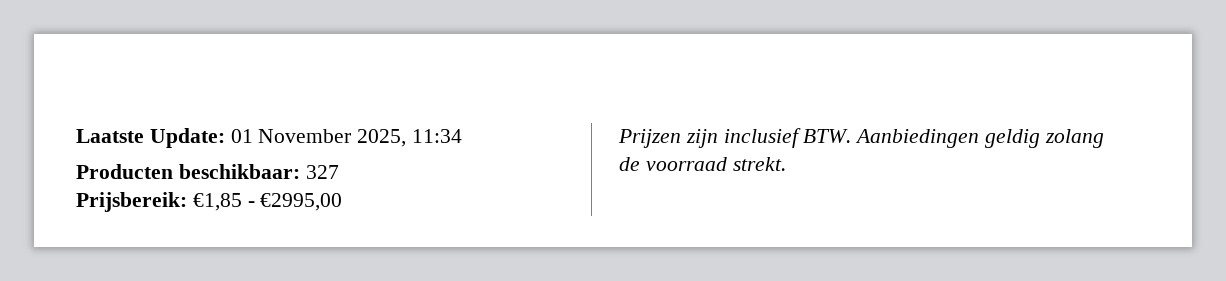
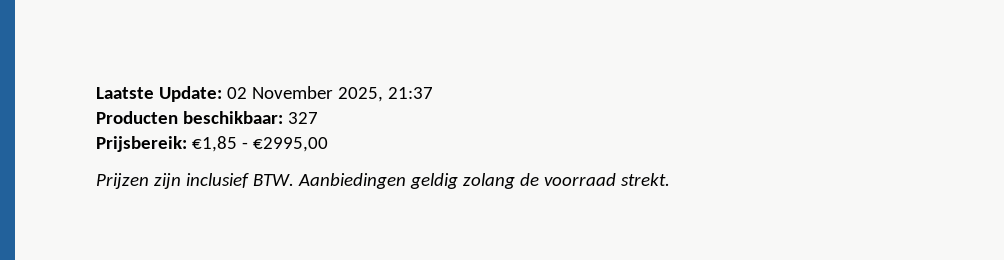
- Laatste Update: 01 November 2025, 11:34
+ Laatste Update: 02 November 2025, 21:37

